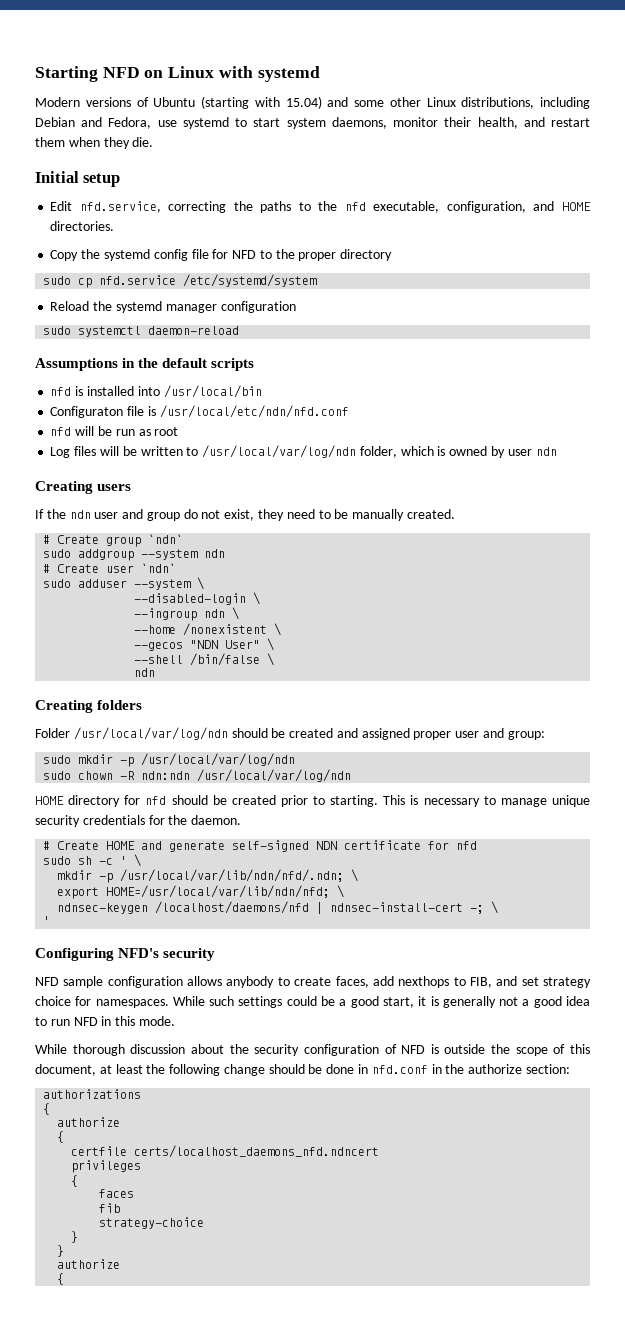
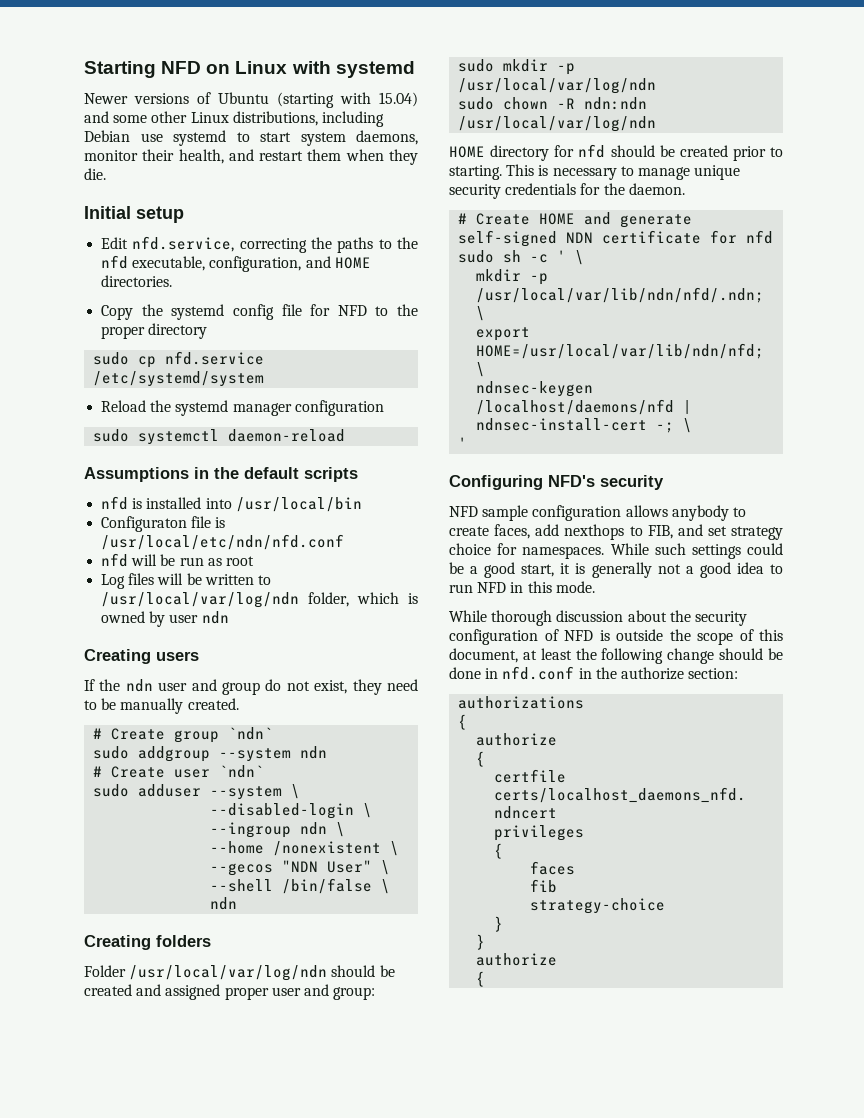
- Modern versions of Ubuntu (starting with 15.04) and some other Linux distributions, including Debian and Fedora, use systemd to start system daemons, monitor their health, and restart them when they die.
+ Newer versions of Ubuntu (starting with 15.04) and some other Linux distributions, including Debian use systemd to start system daemons, monitor their health, and restart them when they die.

